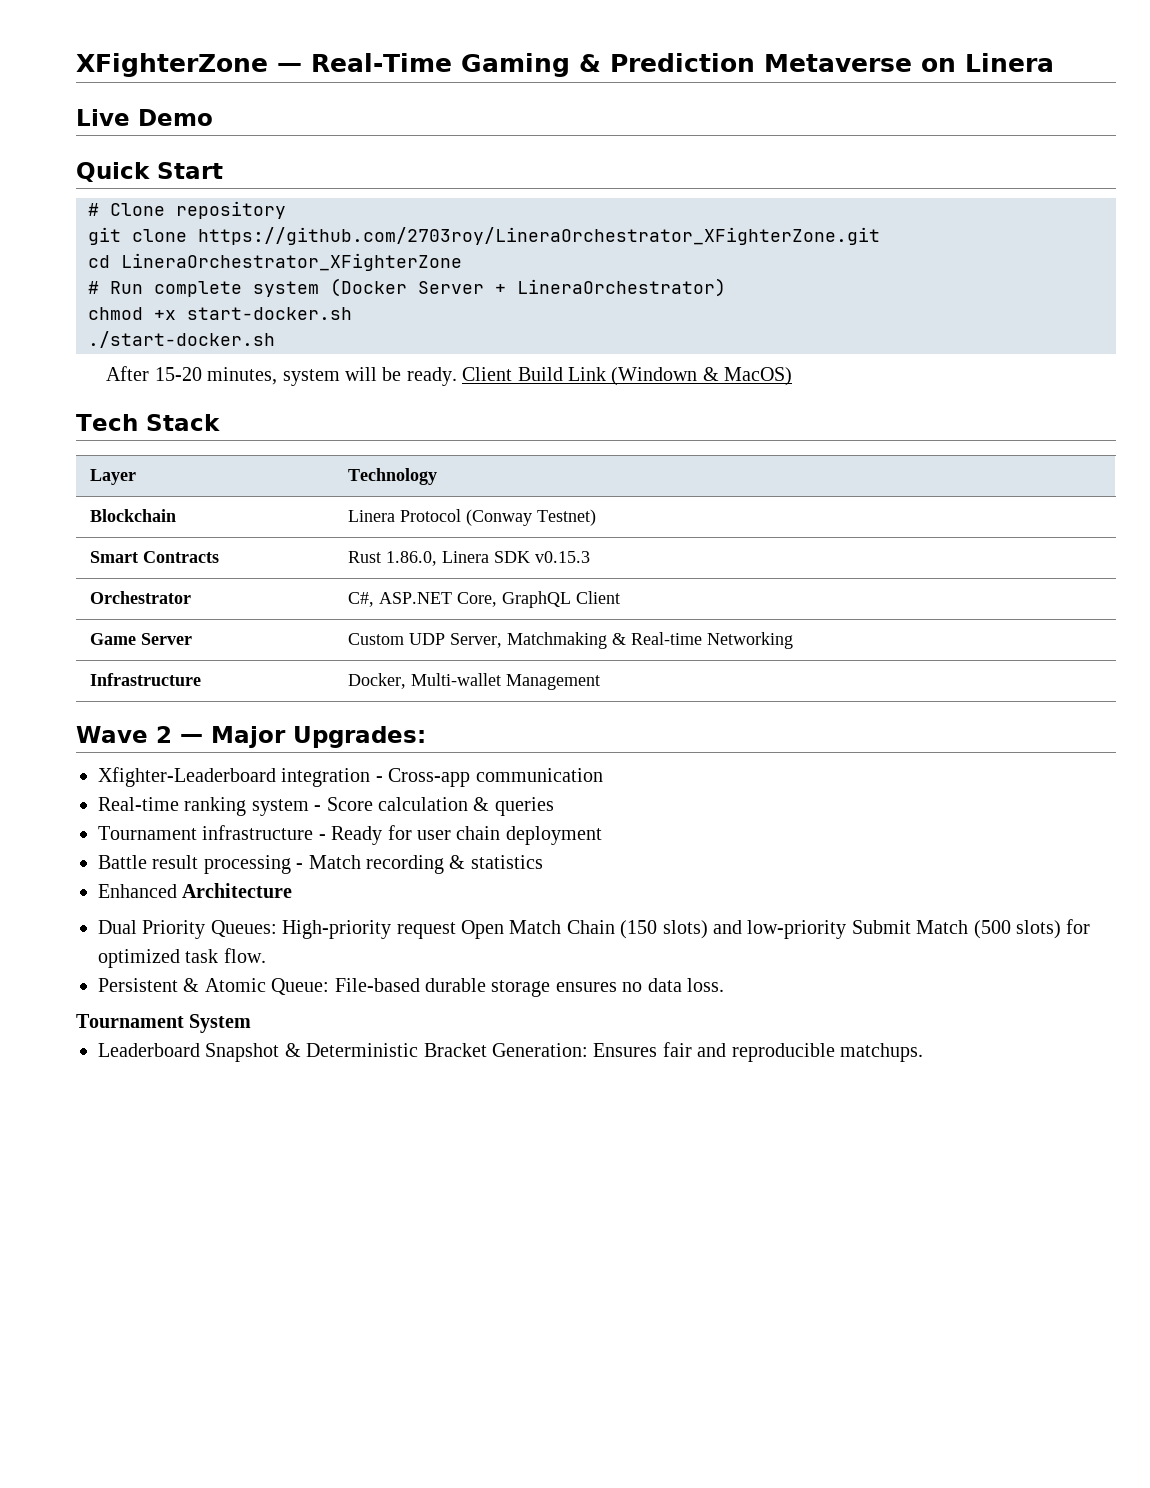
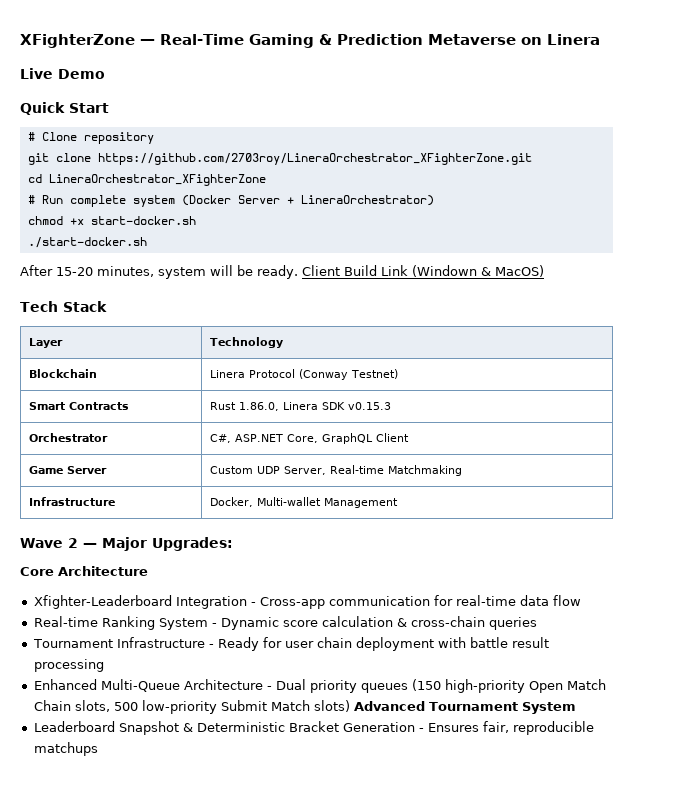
- Game Server | Custom UDP Server, Matchmaking & Real-time Networking
+ Game Server | Custom UDP Server, Real-time Matchmaking
+ Core Architecture
- Xfighter-Leaderboard integration - Cross-app communication
- Real-time ranking system - Score calculation & queries
+ Xfighter-Leaderboard Integration - Cross-app communication for real-time data flow
+ Real-time Ranking System - Dynamic score calculation & cross-chain queries
- Tournament infrastructure - Ready for user chain deployment
- Battle result processing - Match recording & statistics
+ Tournament Infrastructure - Ready for user chain deployment with battle result processing
- Enhanced Architecture
- Dual Priority Queues: High-priority request Open Match Chain (150 slots) and low-priority Submit Match (500 slots) for optimized task flow.
- Persistent & Atomic Queue: File-based durable storage ensures no data loss.
- Tournament System
+ Enhanced Multi-Queue Architecture - Dual priority queues (150 high-priority Open Match Chain slots, 500 low-priority Submit Match slots) Advanced Tournament System
- Leaderboard Snapshot & Deterministic Bracket Generation: Ensures fair and reproducible matchups.
+ Leaderboard Snapshot & Deterministic Bracket Generation - Ensures fair, reproducible matchups

